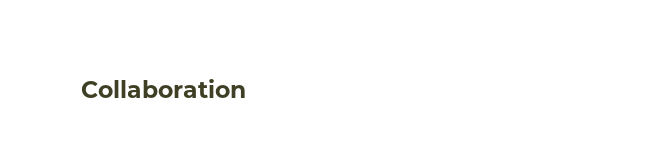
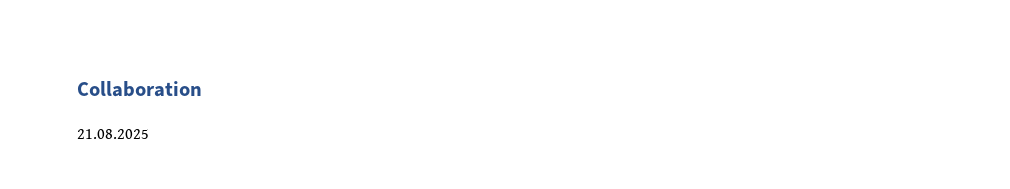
+ 21.08.2025

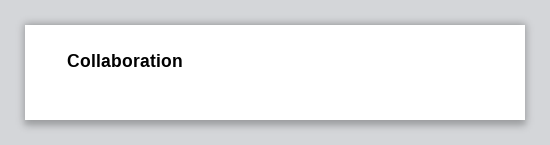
- 21.08.2025

